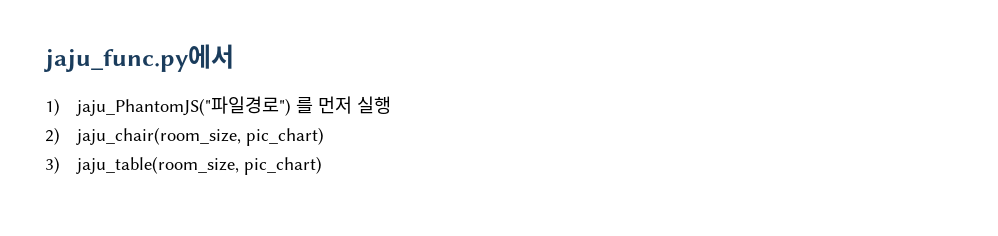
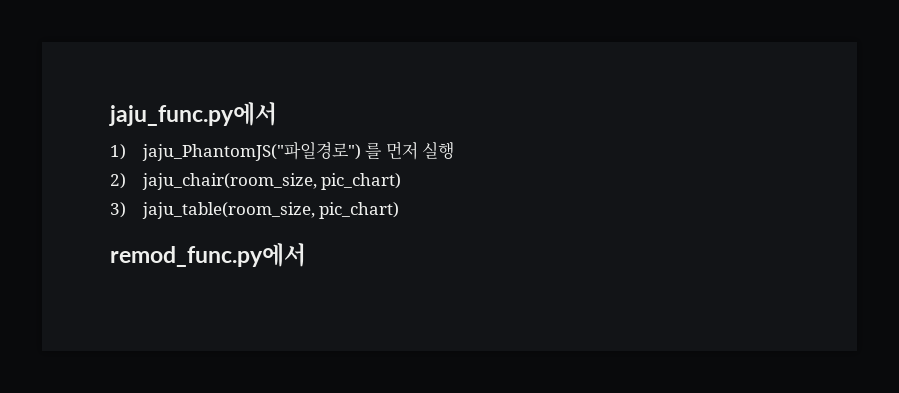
+ remod_func.py에서

